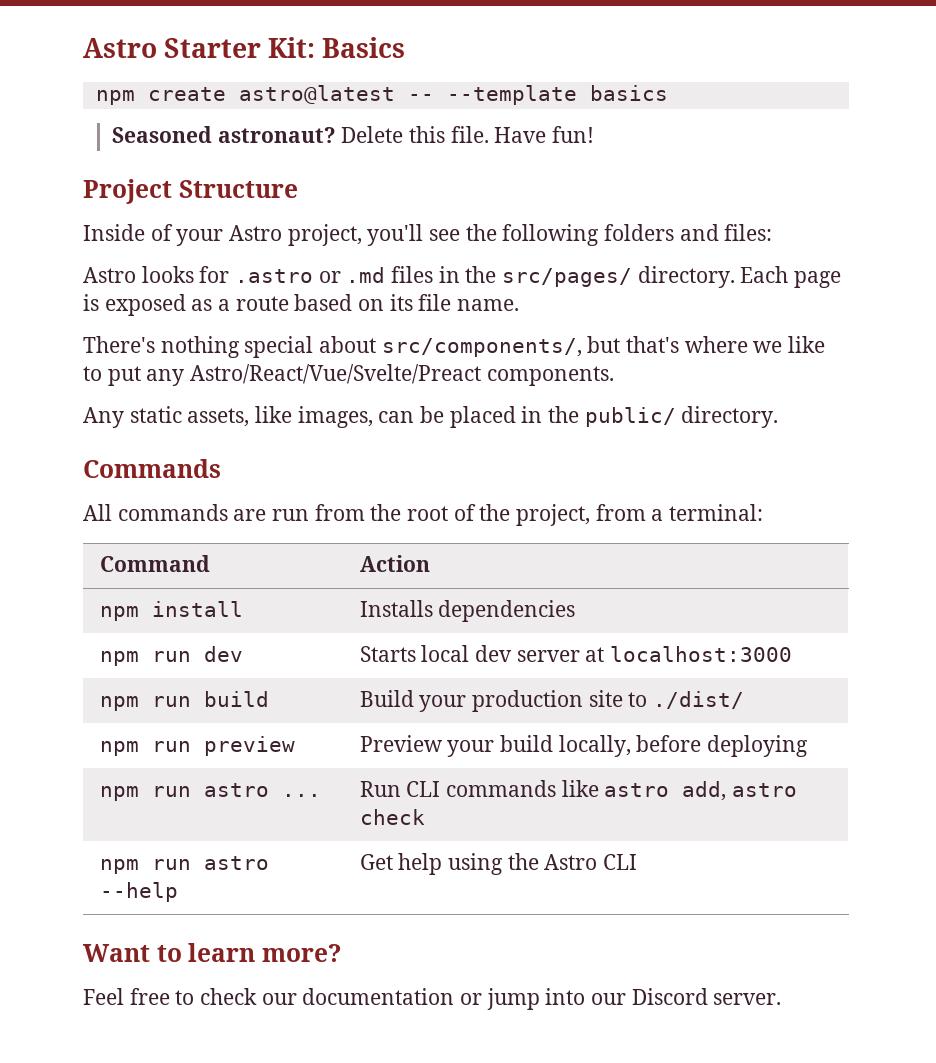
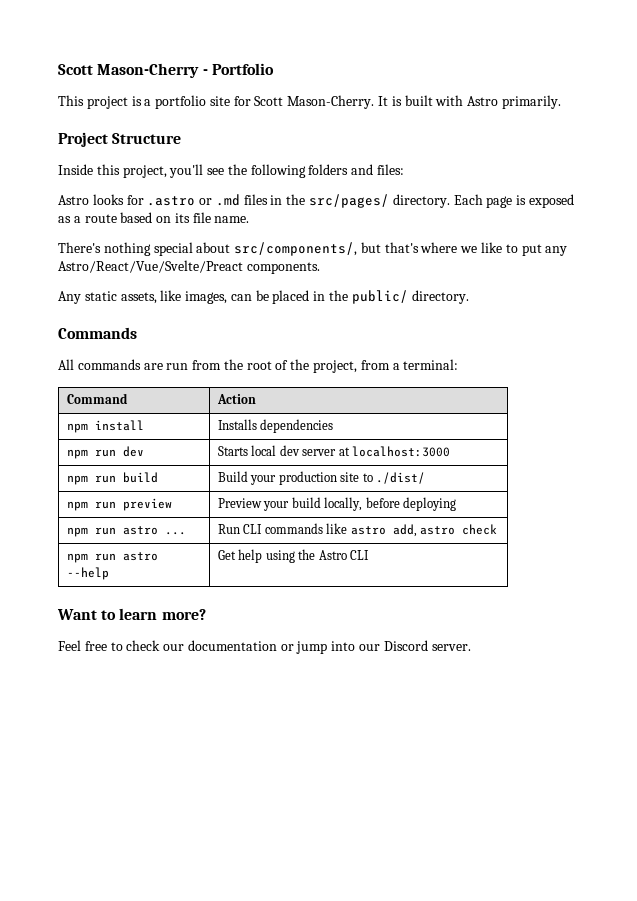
- Astro Starter Kit: Basics
- npm create astro@latest -- --template basics
- Seasoned astronaut? Delete this file. Have fun!
+ Scott Mason-Cherry - Portfolio
+ This project is a portfolio site for Scott Mason-Cherry. It is built with Astro primarily.
- Inside of your Astro project, you'll see the following folders and files:
+ Inside this project, you'll see the following folders and files:

